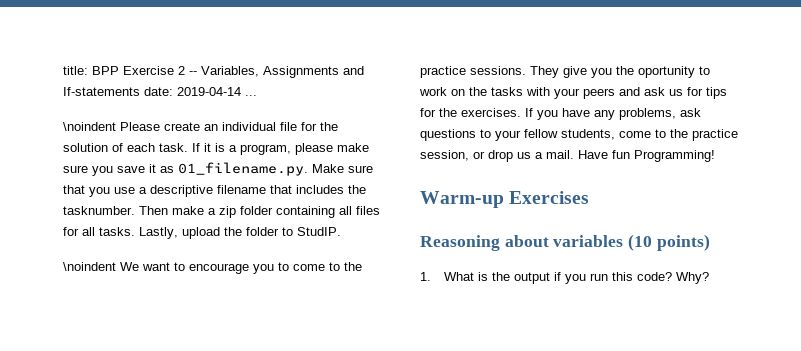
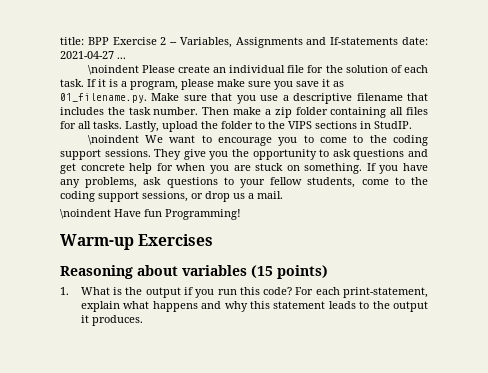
- title: BPP Exercise 2 -- Variables, Assignments and If-statements date: 2019-04-14 ...
+ title: BPP Exercise 2 -- Variables, Assignments and If-statements date: 2021-04-27 ...
- If it is a program, please make sure you save it as 01_filename.py. Make sure that you use a descriptive filename that includes the tasknumber.
+ If it is a program, please make sure you save it as 01_filename.py. Make sure that you use a descriptive filename that includes the task number.
- Lastly, upload the folder to StudIP.
+ Lastly, upload the folder to the VIPS sections in StudIP.
- \noindent We want to encourage you to come to the practice sessions.
+ \noindent We want to encourage you to come to the coding support sessions.
- They give you the oportunity to work on the tasks with your peers and ask us for tips for the exercises.
+ They give you the opportunity to ask questions and get concrete help for when you are stuck on something.
- If you have any problems, ask questions to your fellow students, come to the practice session, or drop us a mail. Have fun Programming!
+ If you have any problems, ask questions to your fellow students, come to the coding support sessions, or drop us a mail.
+ \noindent Have fun Programming!
- Reasoning about variables (10 points)
+ Reasoning about variables (15 points)
- Why?
+ For each print-statement, explain what happens and why this statement leads to the output it produces.

